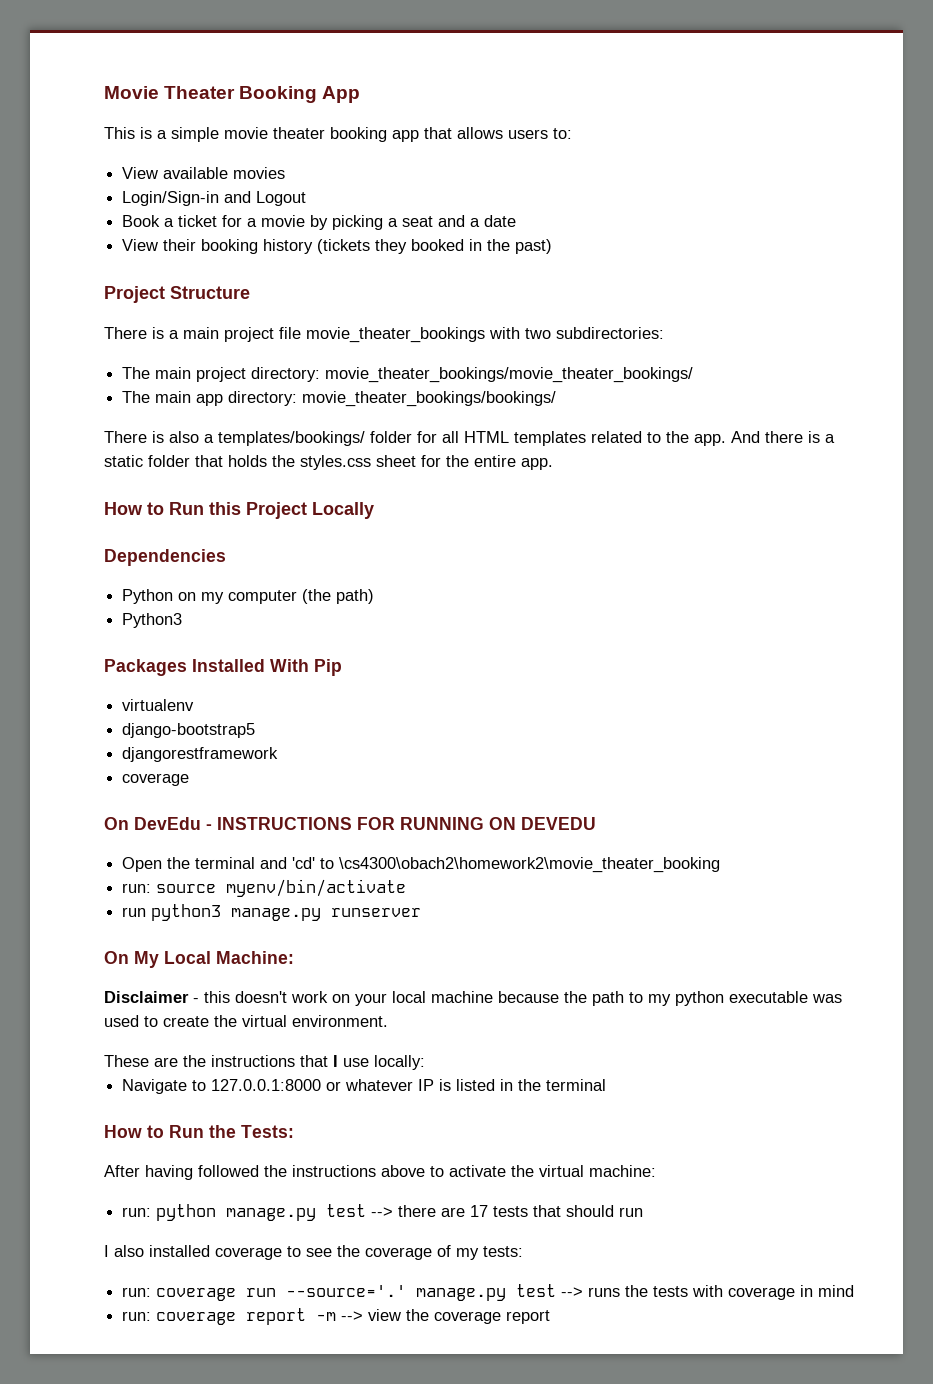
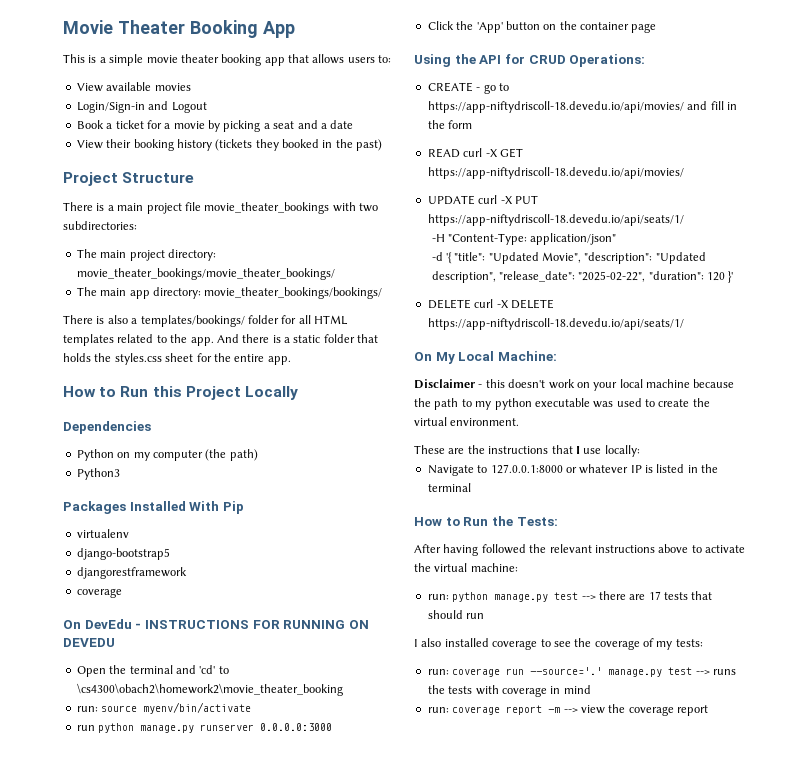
- run python3 manage.py runserver
+ run python manage.py runserver 0.0.0.0:3000
+ Click the 'App' button on the container page
+ Using the API for CRUD Operations:
+ CREATE - go to https://app-niftydriscoll-18.devedu.io/api/movies/ and fill in the form
+ READ curl -X GET https://app-niftydriscoll-18.devedu.io/api/movies/
+ UPDATE curl -X PUT https://app-niftydriscoll-18.devedu.io/api/seats/1/
+ -H "Content-Type: application/json"
+ -d '{ "title": "Updated Movie", "description": "Updated description", "release_date": "2025-02-22", "duration": 120 }'
+ DELETE curl -X DELETE https://app-niftydriscoll-18.devedu.io/api/seats/1/
- After having followed the instructions above to activate the virtual machine:
+ After having followed the relevant instructions above to activate the virtual machine:

